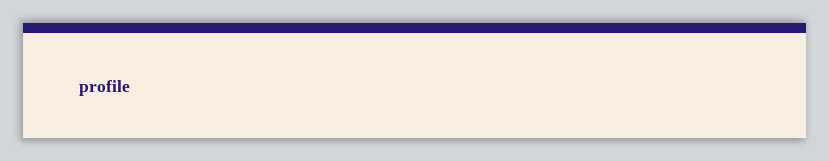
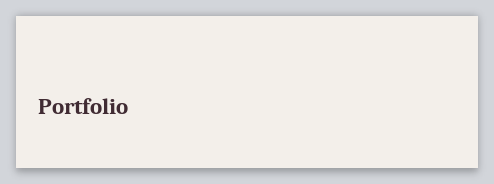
- profile
+ Portfolio

